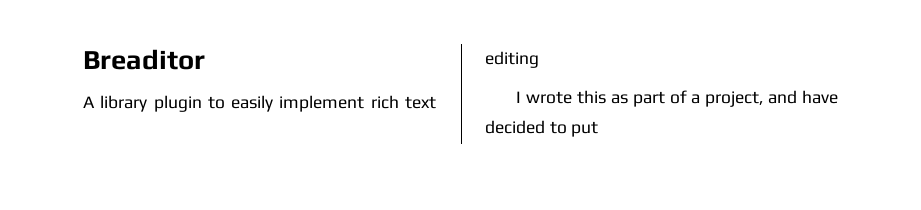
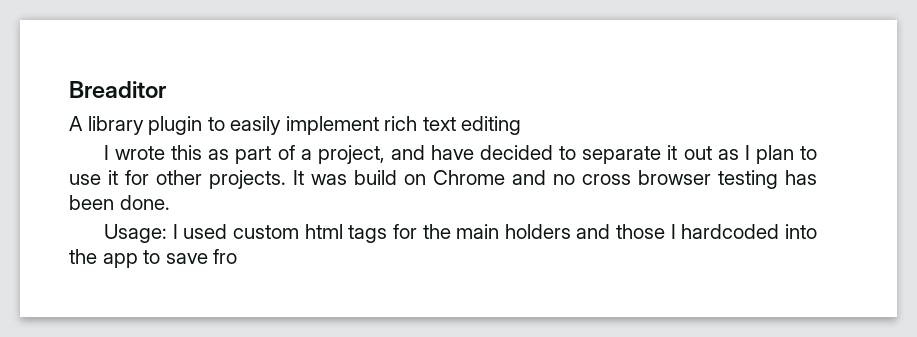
- I wrote this as part of a project, and have decided to put
+ I wrote this as part of a project, and have decided to separate it out as I plan to use it for other projects. It was build on Chrome and no cross browser testing has been done.
+ Usage: I used custom html tags for the main holders and those I hardcoded into the app to save fro

